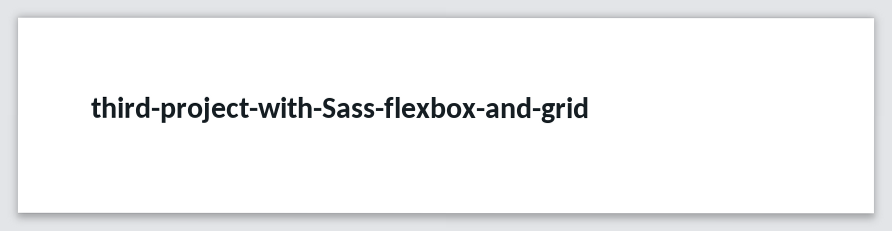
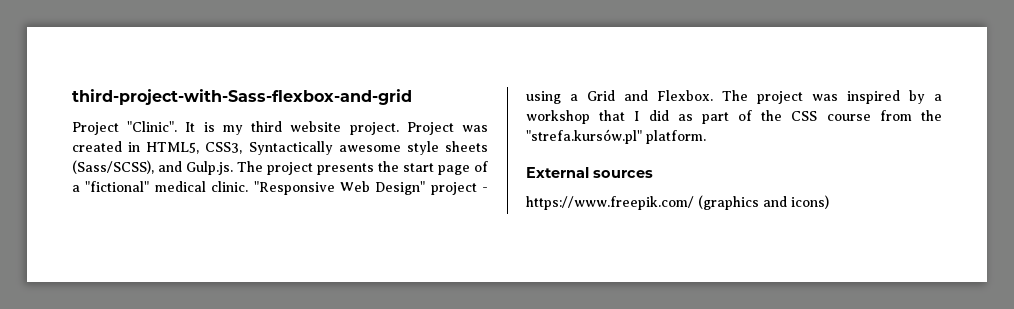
+ Project "Clinic". It is my third website project. Project was created in HTML5, CSS3, Syntactically awesome style sheets (Sass/SCSS), and Gulp.js. The project presents the start page of a "fictional" medical clinic. "Responsive Web Design" project - using a Grid and Flexbox. The project was inspired by a workshop that I did as part of the CSS course from the "strefa.kursów.pl" platform.
+ External sources
+ https://www.freepik.com/ (graphics and icons)

